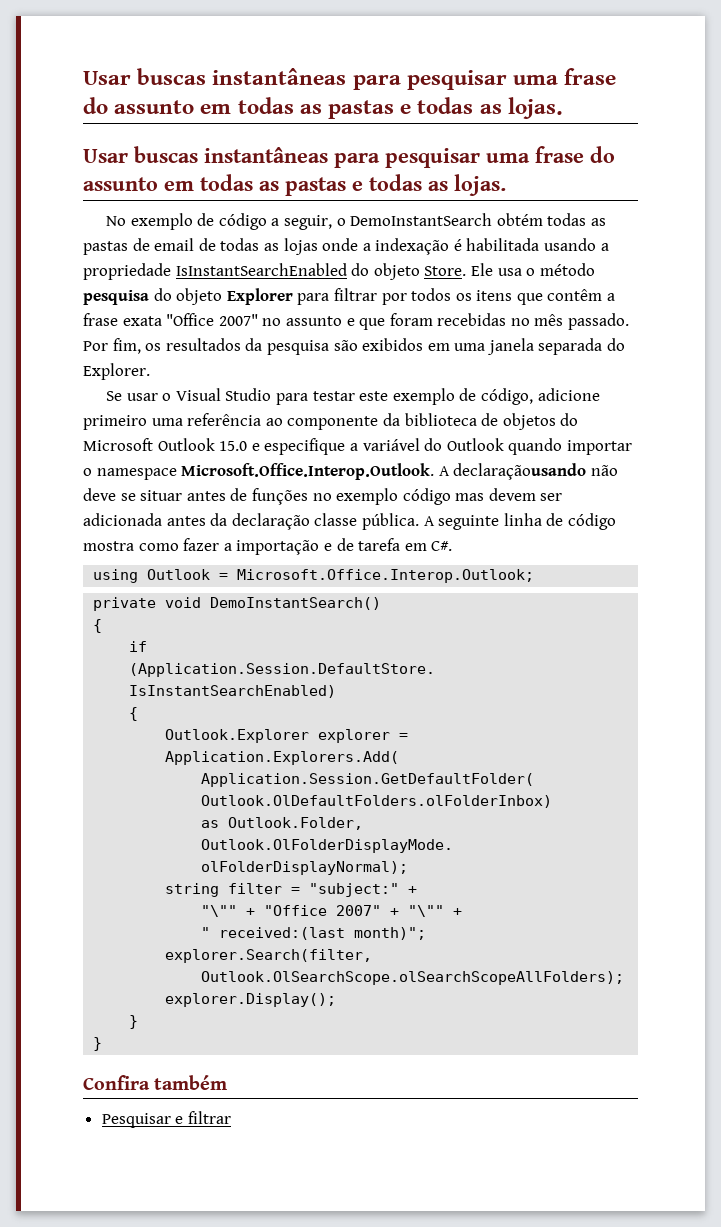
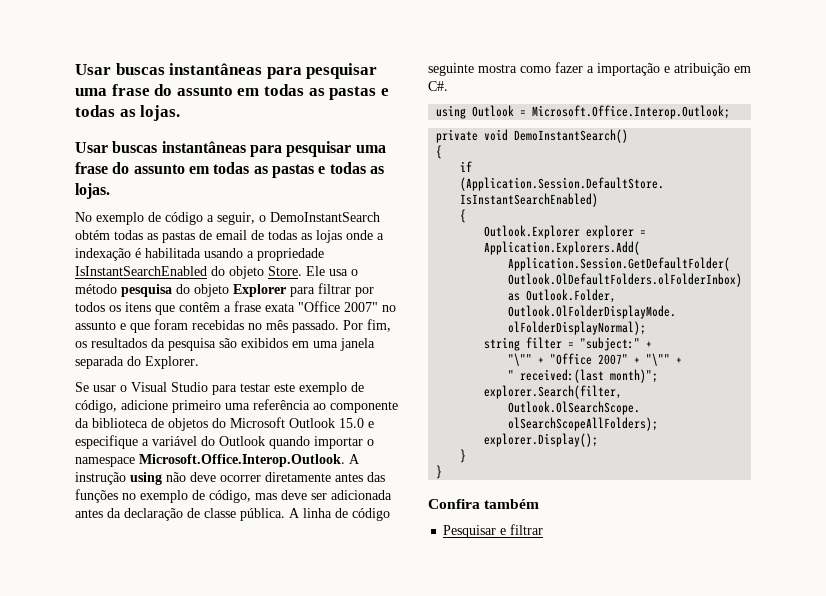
- Se usar o Visual Studio para testar este exemplo de código, adicione primeiro uma referência ao componente da biblioteca de objetos do Microsoft Outlook 15.0 e especifique a variável do Outlook quando importar o namespace Microsoft.Office.Interop.Outlook. A declaraçãousando não deve se situar antes de funções no exemplo código mas devem ser adicionada antes da declaração classe pública.
+ Se usar o Visual Studio para testar este exemplo de código, adicione primeiro uma referência ao componente da biblioteca de objetos do Microsoft Outlook 15.0 e especifique a variável do Outlook quando importar o namespace Microsoft.Office.Interop.Outlook. A instrução using não deve ocorrer diretamente antes das funções no exemplo de código, mas deve ser adicionada antes da declaração de classe pública.
- A seguinte linha de código mostra como fazer a importação e de tarefa em C#.
+ A linha de código seguinte mostra como fazer a importação e atribuição em C#.

